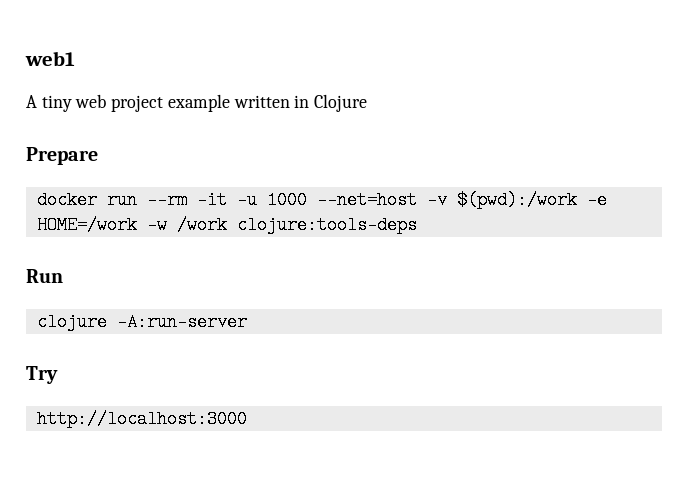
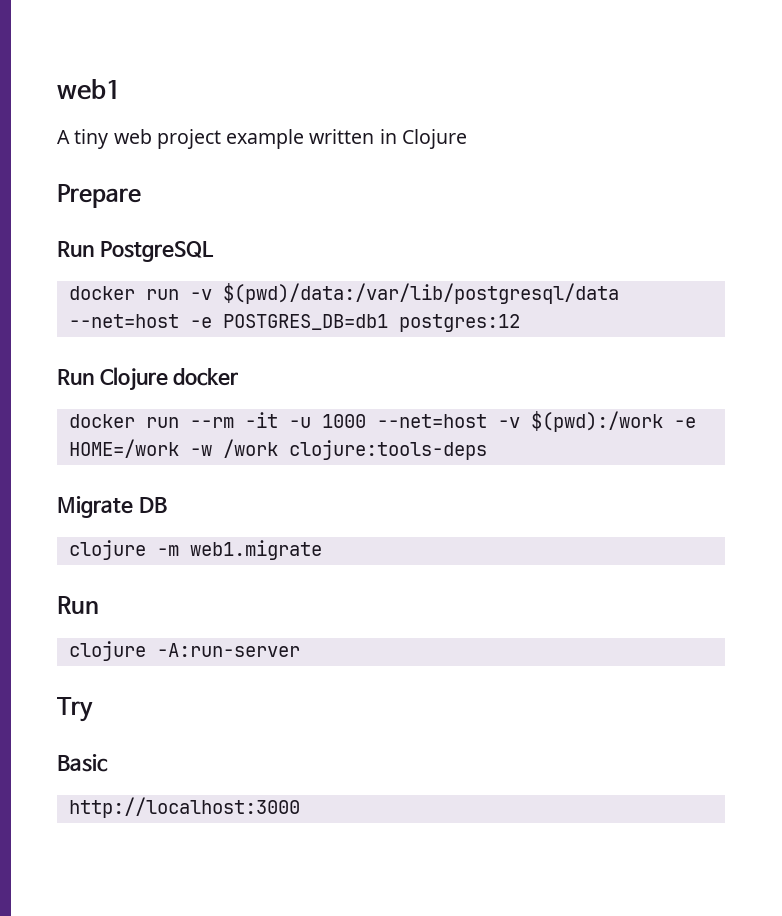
+ Run PostgreSQL
+ docker run -v $(pwd)/data:/var/lib/postgresql/data --net=host -e POSTGRES_DB=db1 postgres:12
+ Run Clojure docker
+ Migrate DB
+ clojure -m web1.migrate
+ Basic

